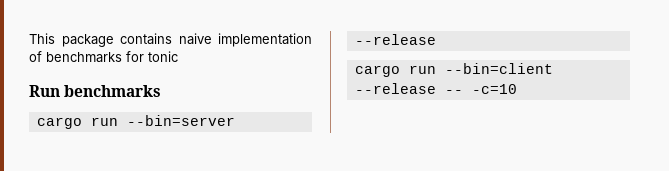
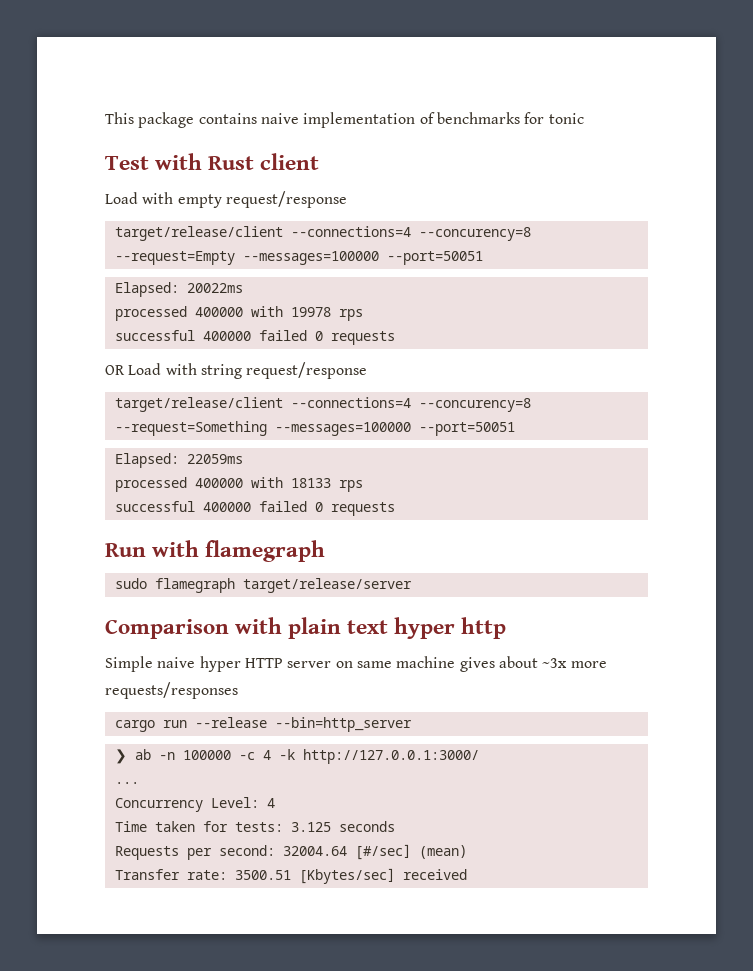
- Run benchmarks
- cargo run --bin=server --release
- cargo run --bin=client --release -- -c=10
+ Test with Rust client
+ Load with empty request/response
+ target/release/client --connections=4 --concurency=8 --request=Empty --messages=100000 --port=50051
+ Elapsed: 20022ms
+ processed 400000 with 19978 rps
+ successful 400000 failed 0 requests
+ OR Load with string request/response
+ target/release/client --connections=4 --concurency=8 --request=Something --messages=100000 --port=50051
+ Elapsed: 22059ms
+ processed 400000 with 18133 rps
+ successful 400000 failed 0 requests
+ Run with flamegraph
+ sudo flamegraph target/release/server
+ Comparison with plain text hyper http
+ Simple naive hyper HTTP server on same machine gives about ~3x more requests/responses
+ cargo run --release --bin=http_server
+ ❯ ab -n 100000 -c 4 -k http://127.0.0.1:3000/
+ ...
+ Concurrency Level: 4
+ Time taken for tests: 3.125 seconds
+ Requests per second: 32004.64 [#/sec] (mean)
+ Transfer rate: 3500.51 [Kbytes/sec] received

